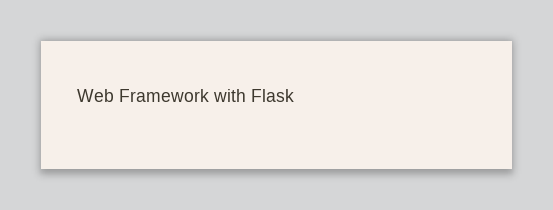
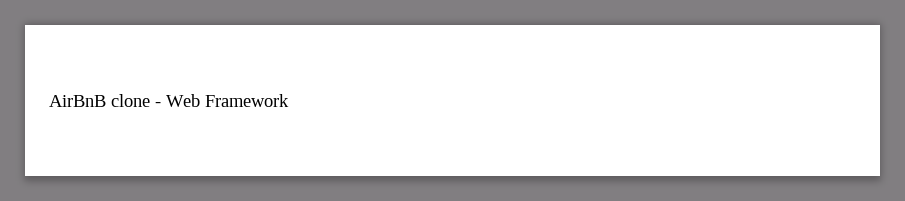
- Web Framework with Flask
+ AirBnB clone - Web Framework

